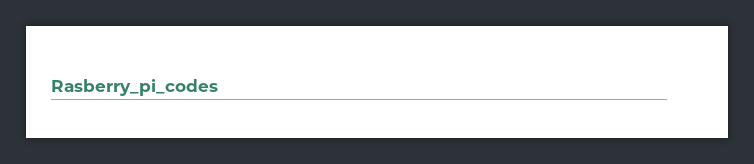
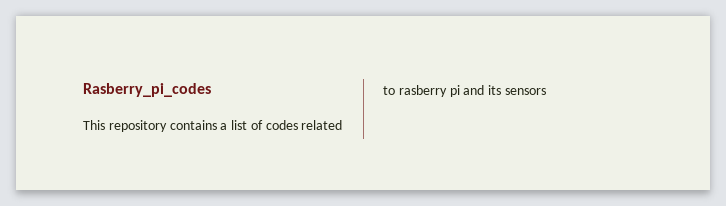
+ This repository contains a list of codes related to rasberry pi and its sensors

